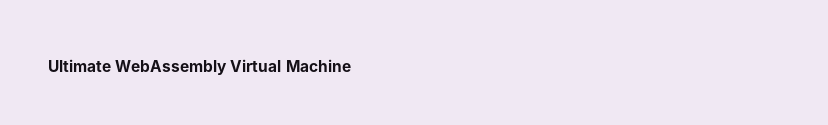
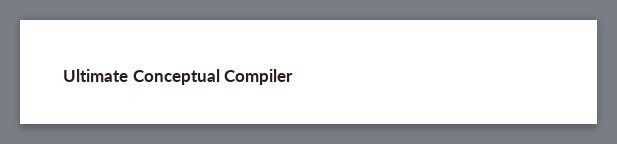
- Ultimate WebAssembly Virtual Machine
+ Ultimate Conceptual Compiler

